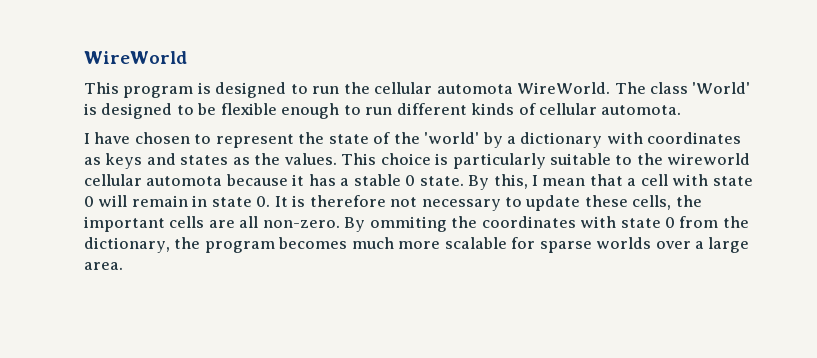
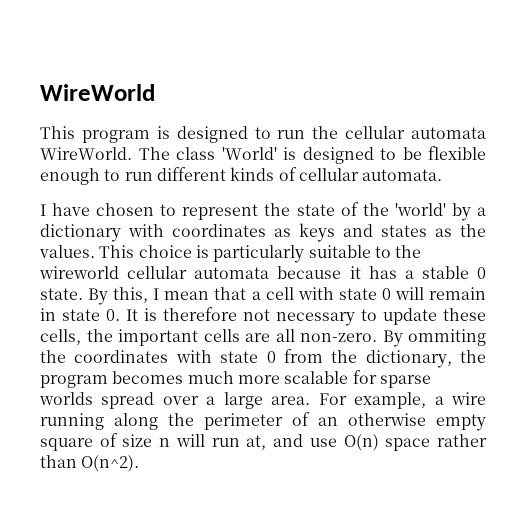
- This program is designed to run the cellular automota WireWorld.
+ This program is designed to run the cellular automata WireWorld.
- The class 'World' is designed to be flexible enough to run different kinds of cellular automota.
+ The class 'World' is designed to be flexible enough to run different kinds of cellular automata.
- This choice is particularly suitable to the wireworld cellular automota because it has a stable 0 state.
+ This choice is particularly suitable to the wireworld cellular automata because it has a stable 0 state.
- By ommiting the coordinates with state 0 from the dictionary, the program becomes much more scalable for sparse worlds over a large area.
+ By ommiting the coordinates with state 0 from the dictionary, the program becomes much more scalable for sparse worlds spread over a large area.
+ For example, a wire running along the perimeter of an otherwise empty square of size n will run at, and use O(n) space rather than O(n^2).

